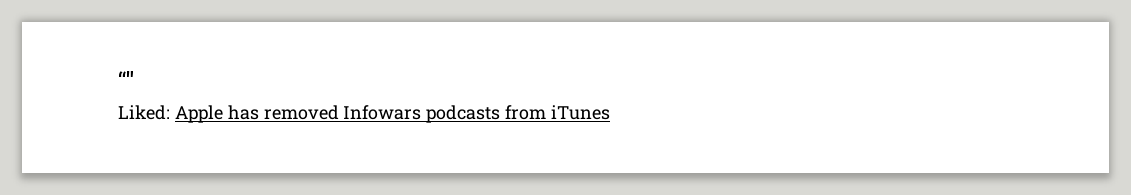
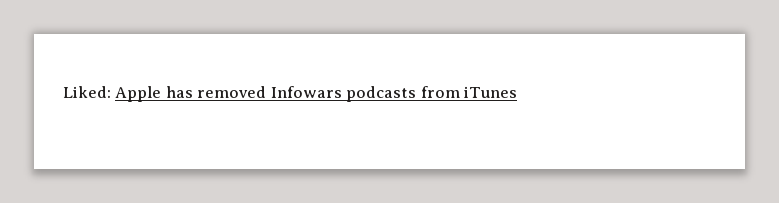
- “"

